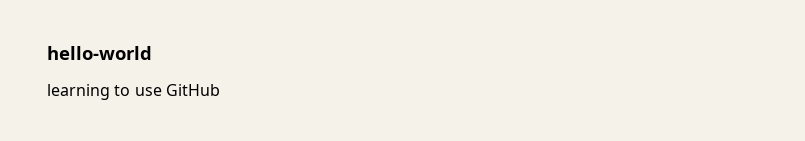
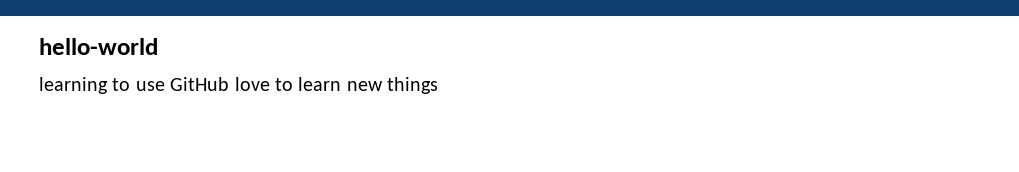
- learning to use GitHub
+ learning to use GitHub love to learn new things

